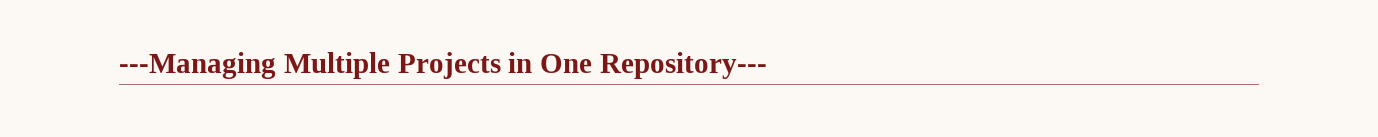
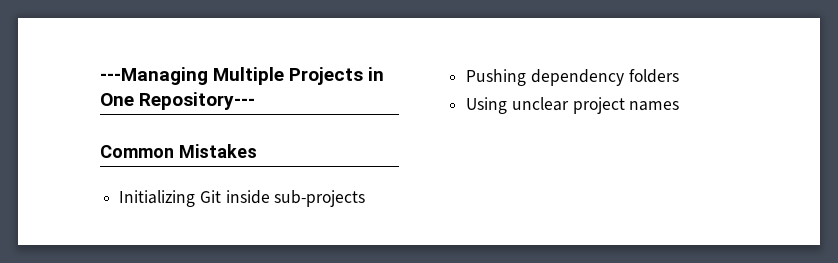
+ Common Mistakes
+ Initializing Git inside sub-projects
+ Pushing dependency folders
+ Using unclear project names

